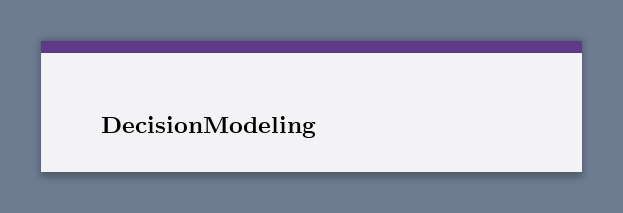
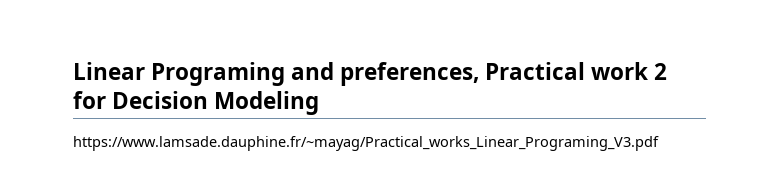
- DecisionModeling
+ Linear Programing and preferences, Practical work 2 for Decision Modeling
+ https://www.lamsade.dauphine.fr/~mayag/Practical_works_Linear_Programing_V3.pdf

